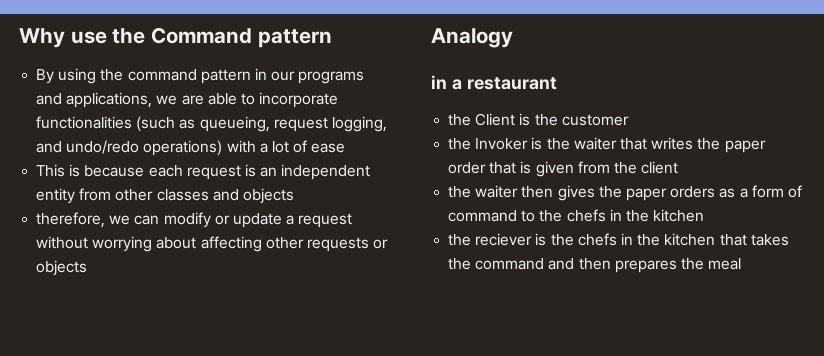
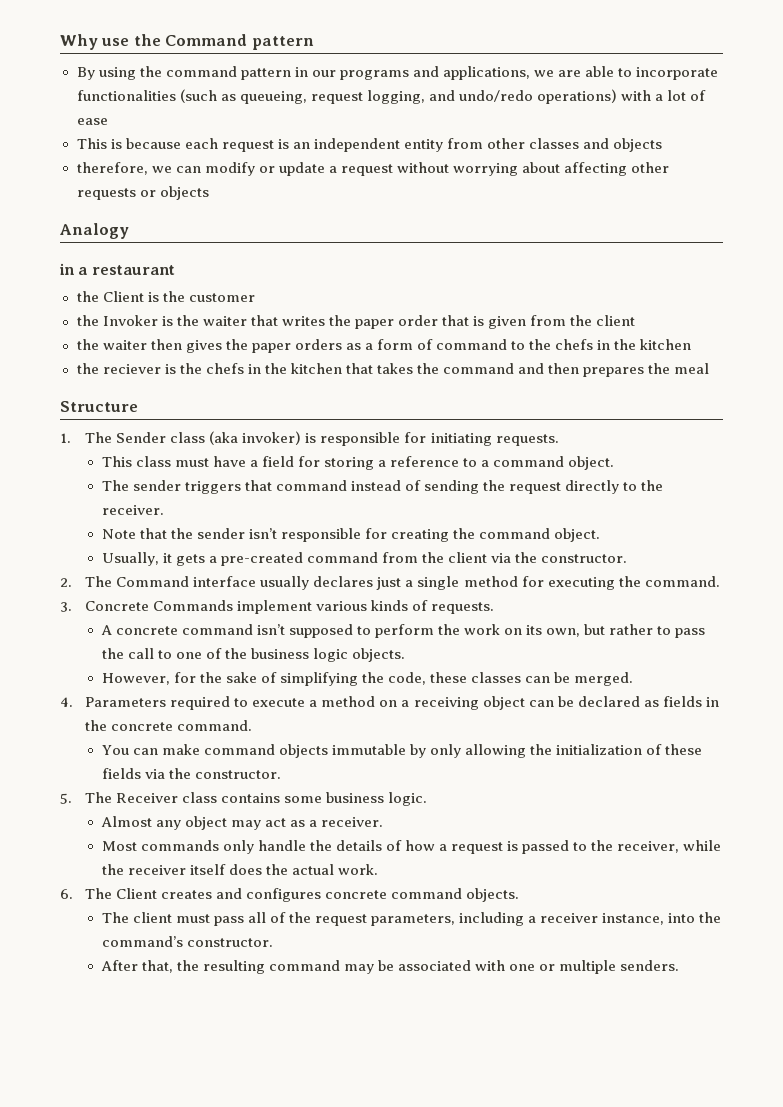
+ Structure
+ 1. The Sender class (aka invoker) is responsible for initiating requests.
+ This class must have a field for storing a reference to a command object.
+ The sender triggers that command instead of sending the request directly to the receiver.
+ Note that the sender isn’t responsible for creating the command object.
+ Usually, it gets a pre-created command from the client via the constructor.
+ 2. The Command interface usually declares just a single method for executing the command.
+ 3. Concrete Commands implement various kinds of requests.
+ A concrete command isn’t supposed to perform the work on its own, but rather to pass the call to one of the business logic objects.
+ However, for the sake of simplifying the code, these classes can be merged.
+ 4. Parameters required to execute a method on a receiving object can be declared as fields in the concrete command.
+ You can make command objects immutable by only allowing the initialization of these fields via the constructor.
+ 5. The Receiver class contains some business logic.
+ Almost any object may act as a receiver.
+ Most commands only handle the details of how a request is passed to the receiver, while the receiver itself does the actual work.
+ 6. The Client creates and configures concrete command objects.
+ The client must pass all of the request parameters, including a receiver instance, into the command’s constructor.
+ After that, the resulting command may be associated with one or multiple senders.

